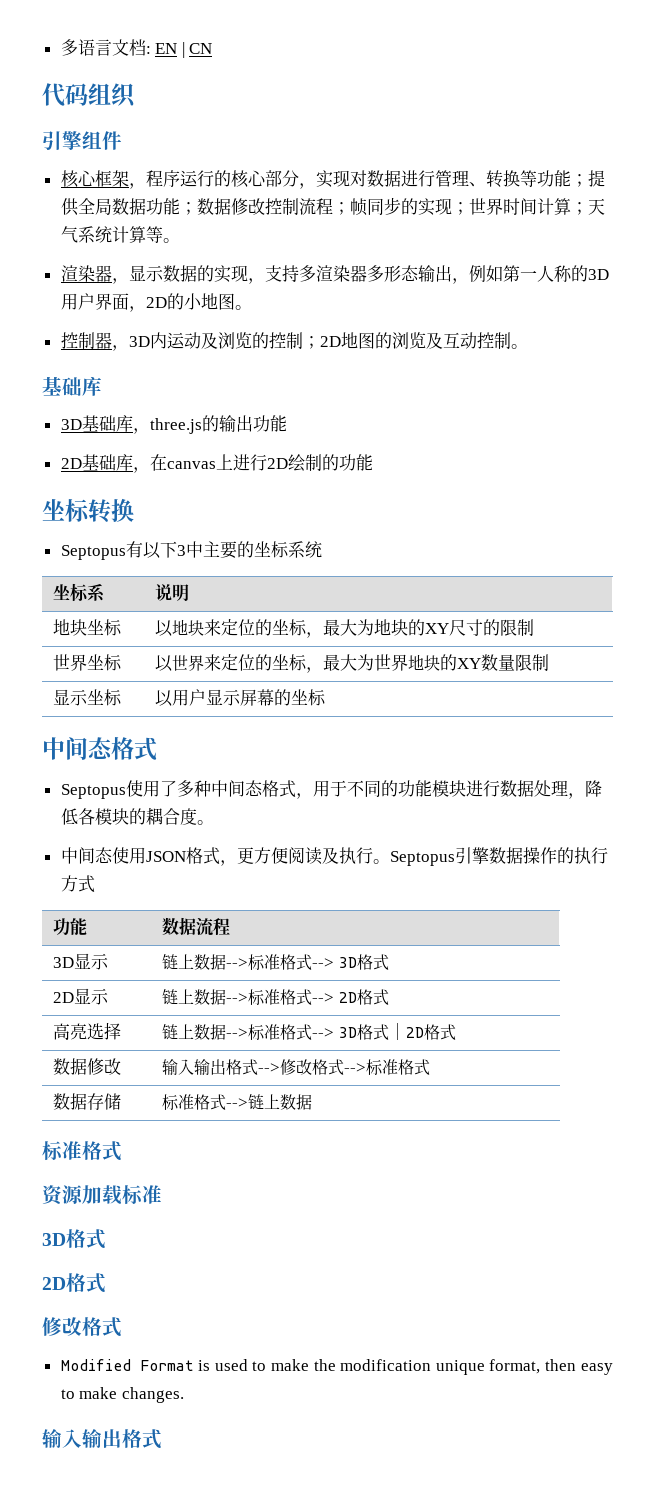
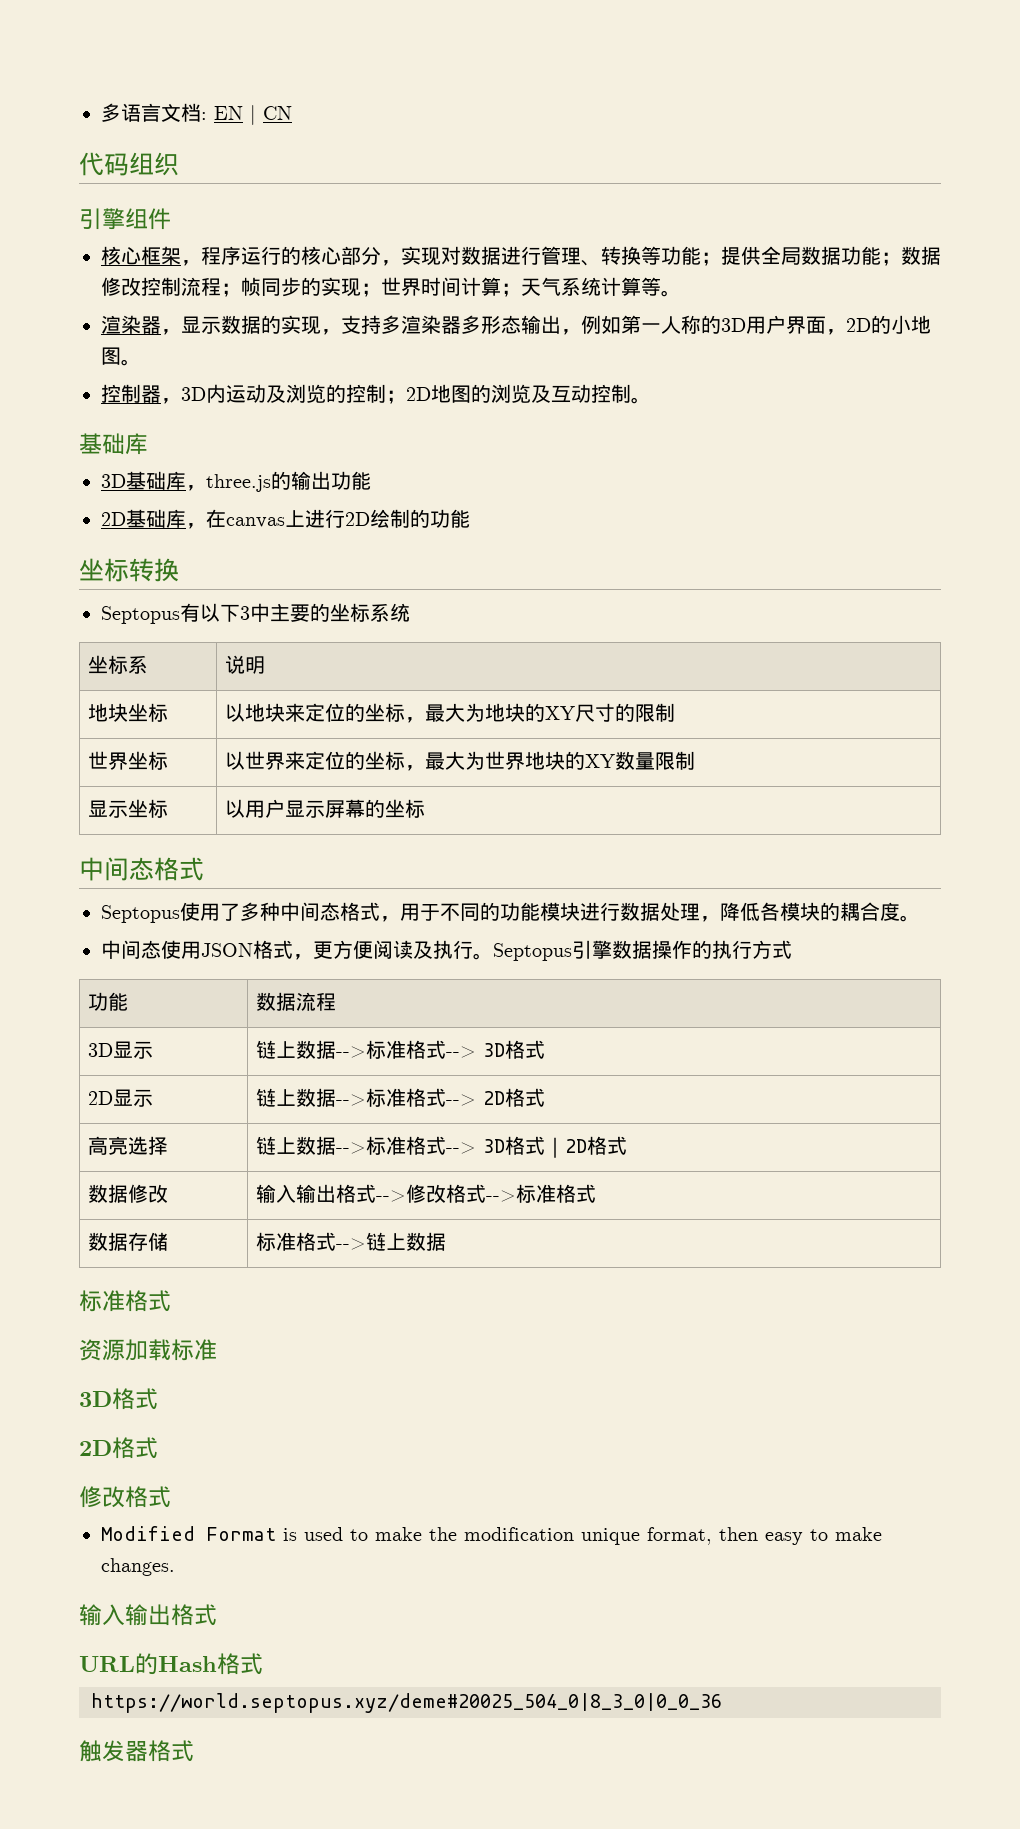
+ URL的Hash格式
+ https://world.septopus.xyz/deme#20025_504_0|8_3_0|0_0_36
+ 触发器格式

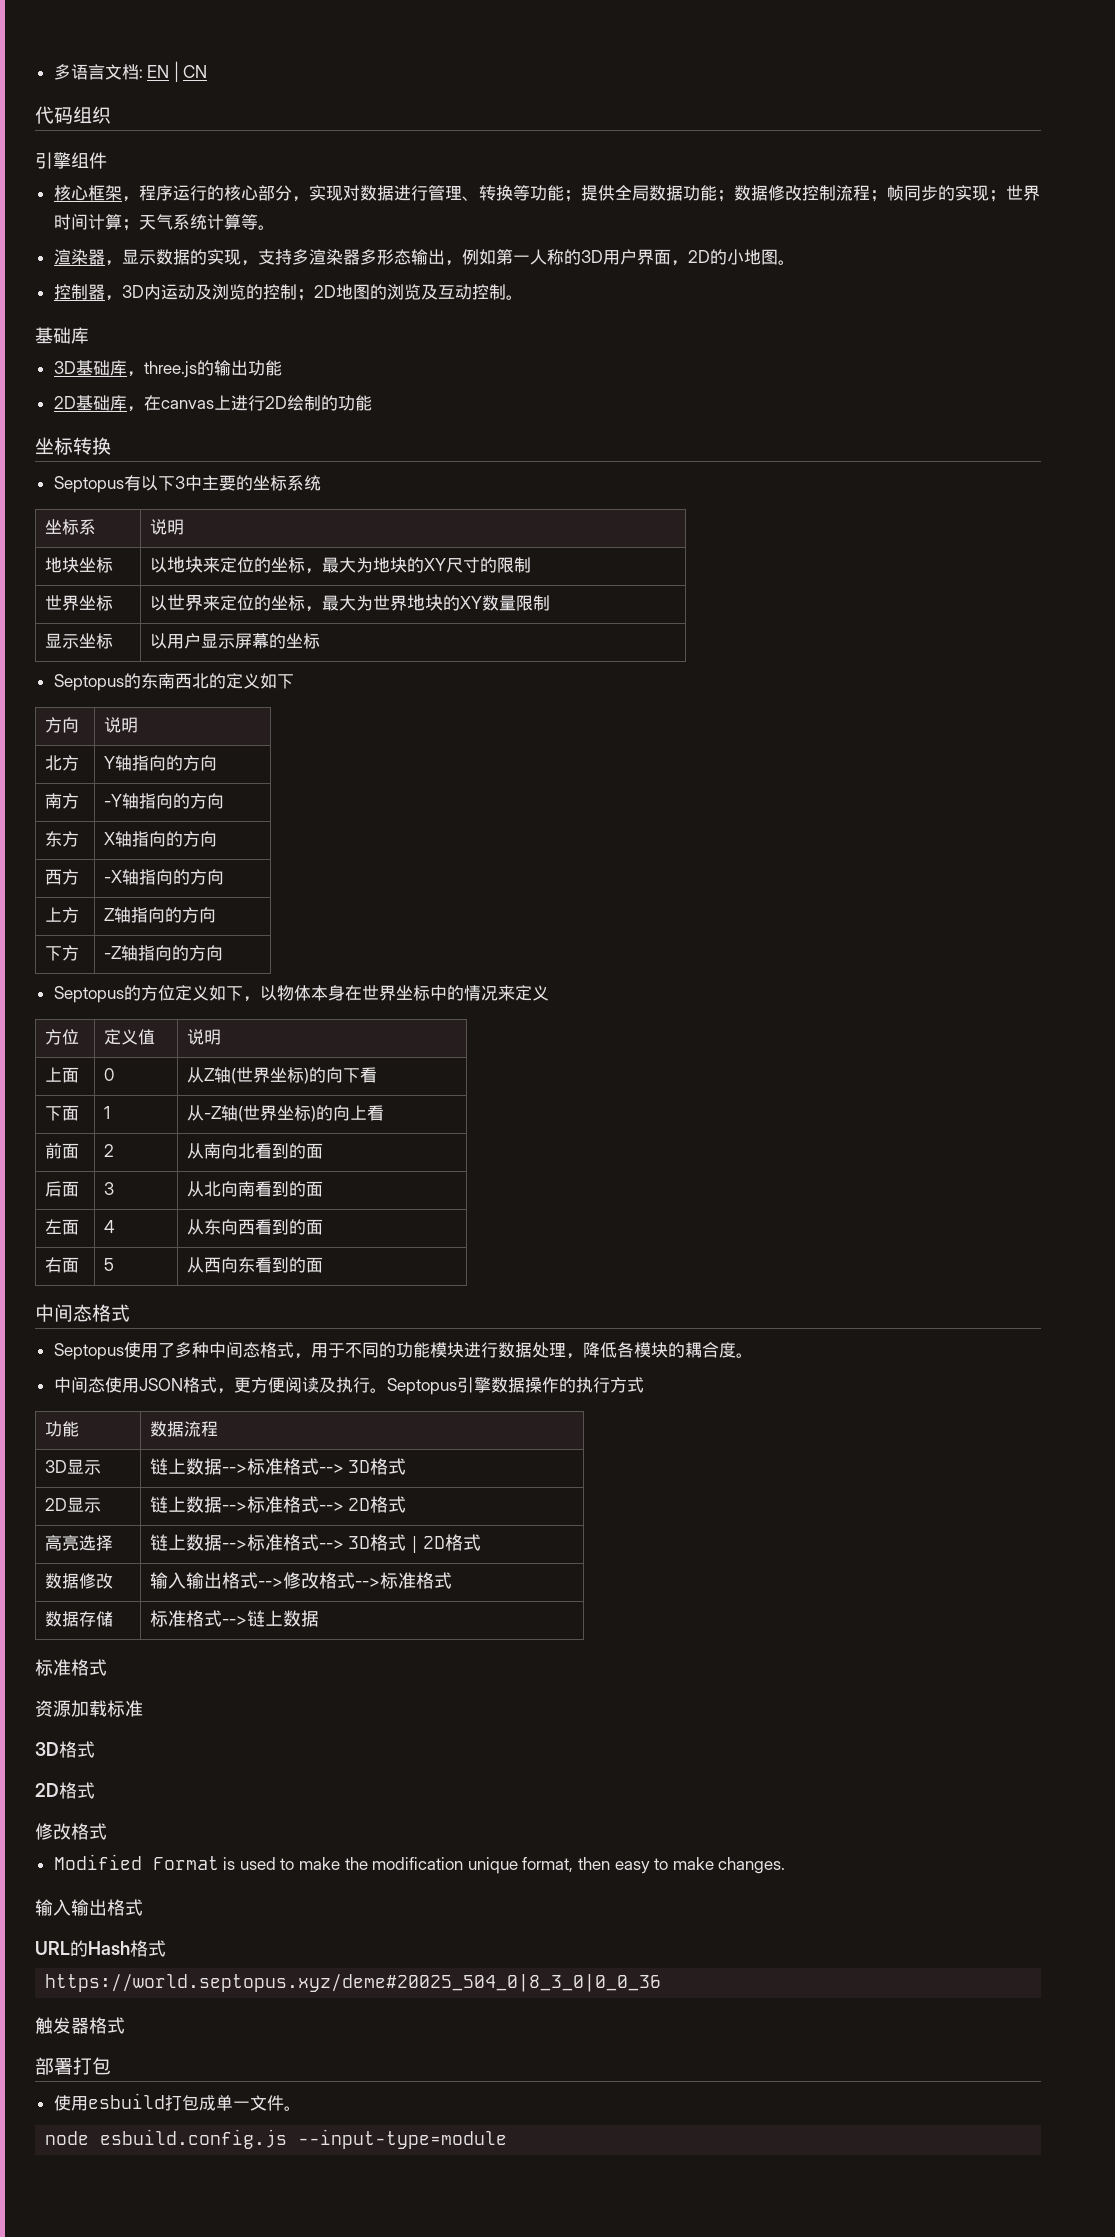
+ Septopus的东南西北的定义如下
+ 方向 | 说明
+ 北方 | Y轴指向的方向
+ 南方 | -Y轴指向的方向
+ 东方 | X轴指向的方向
+ 西方 | -X轴指向的方向
+ 上方 | Z轴指向的方向
+ 下方 | -Z轴指向的方向
+ Septopus的方位定义如下，以物体本身在世界坐标中的情况来定义
+ 方位 | 定义值 | 说明
+ 上面 | 0 | 从Z轴(世界坐标)的向下看
+ 下面 | 1 | 从-Z轴(世界坐标)的向上看
+ 前面 | 2 | 从南向北看到的面
+ 后面 | 3 | 从北向南看到的面
+ 左面 | 4 | 从东向西看到的面
+ 右面 | 5 | 从西向东看到的面
+ 部署打包
+ 使用esbuild打包成单一文件。
+ node esbuild.config.js --input-type=module

